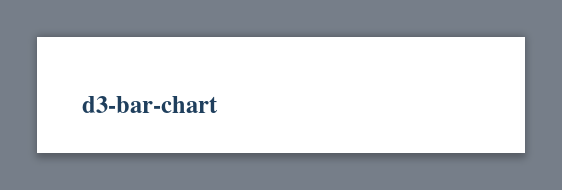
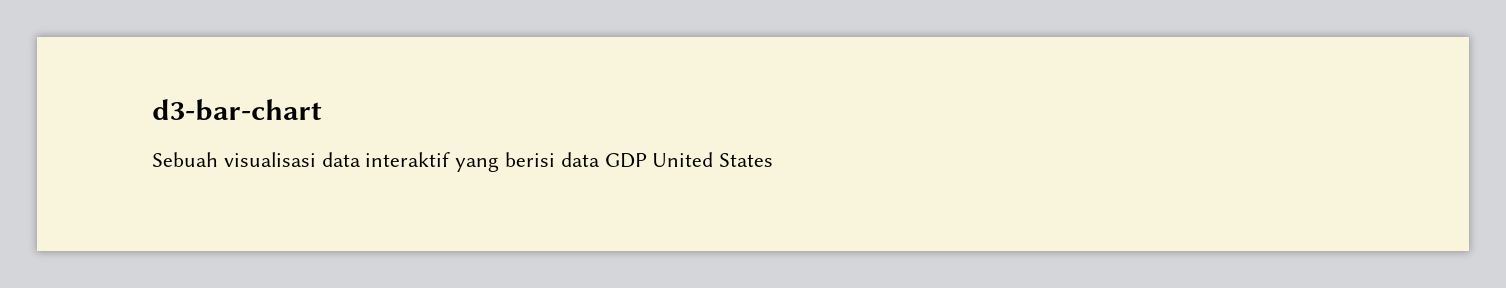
+ Sebuah visualisasi data interaktif yang berisi data GDP United States

